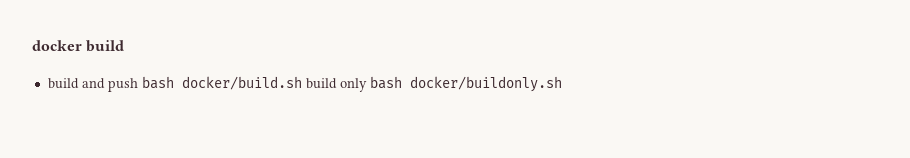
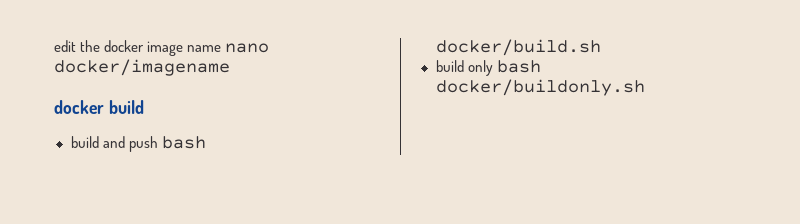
+ edit the docker image name nano docker/imagename
- build and push bash docker/build.sh build only bash docker/buildonly.sh
+ build and push bash docker/build.sh
+ build only bash docker/buildonly.sh

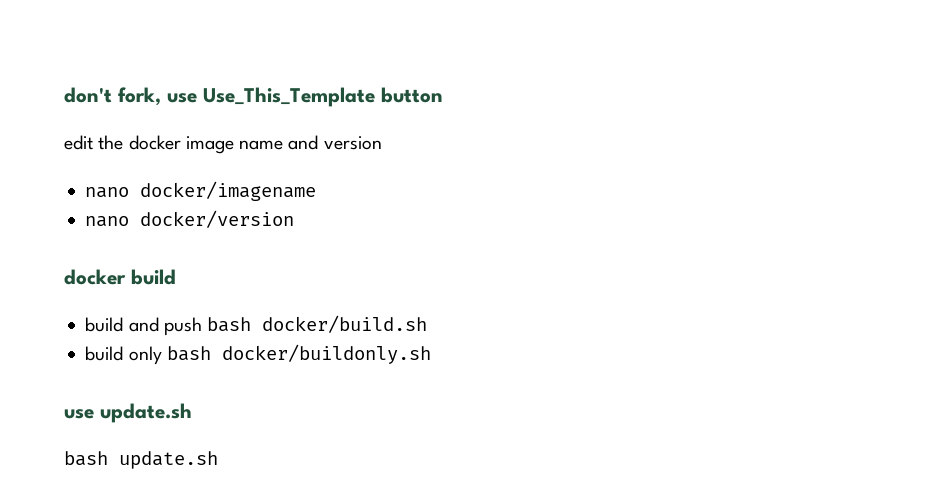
+ don't fork, use Use_This_Template button
- edit the docker image name nano docker/imagename
+ edit the docker image name and version
+ nano docker/imagename
+ nano docker/version
+ use update.sh
+ bash update.sh

